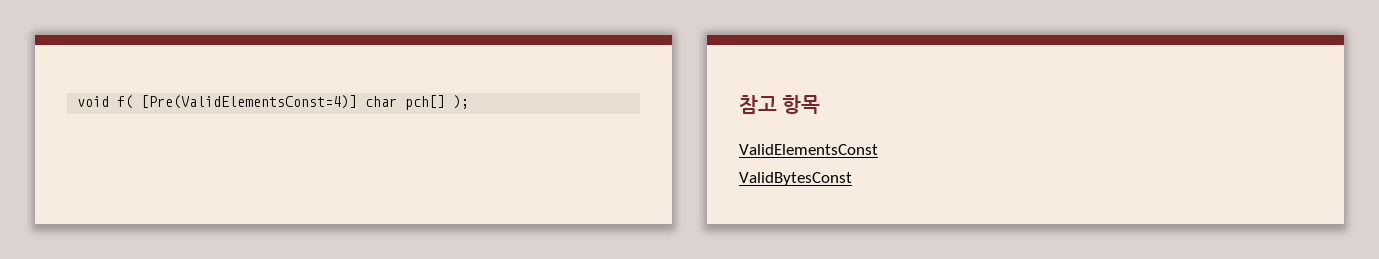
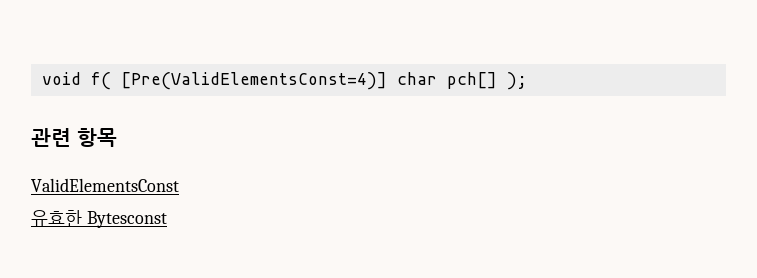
- 참고 항목
+ 관련 항목
- ValidBytesConst
+ 유효한 Bytesconst

